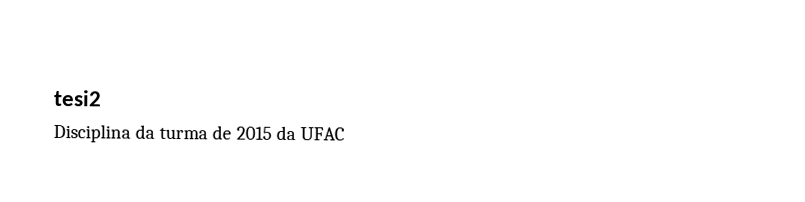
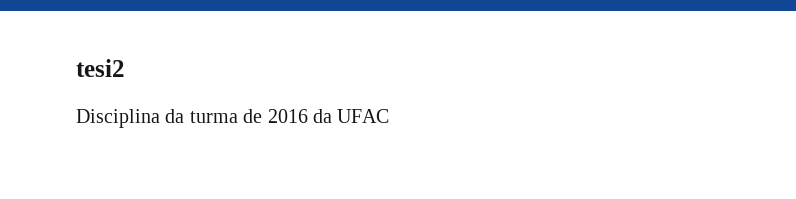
- Disciplina da turma de 2015 da UFAC
+ Disciplina da turma de 2016 da UFAC

